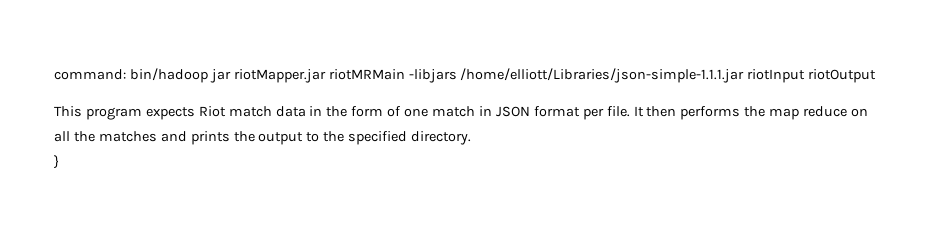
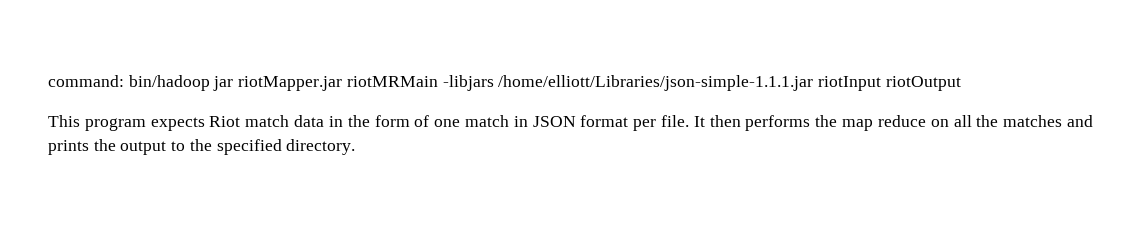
- }

